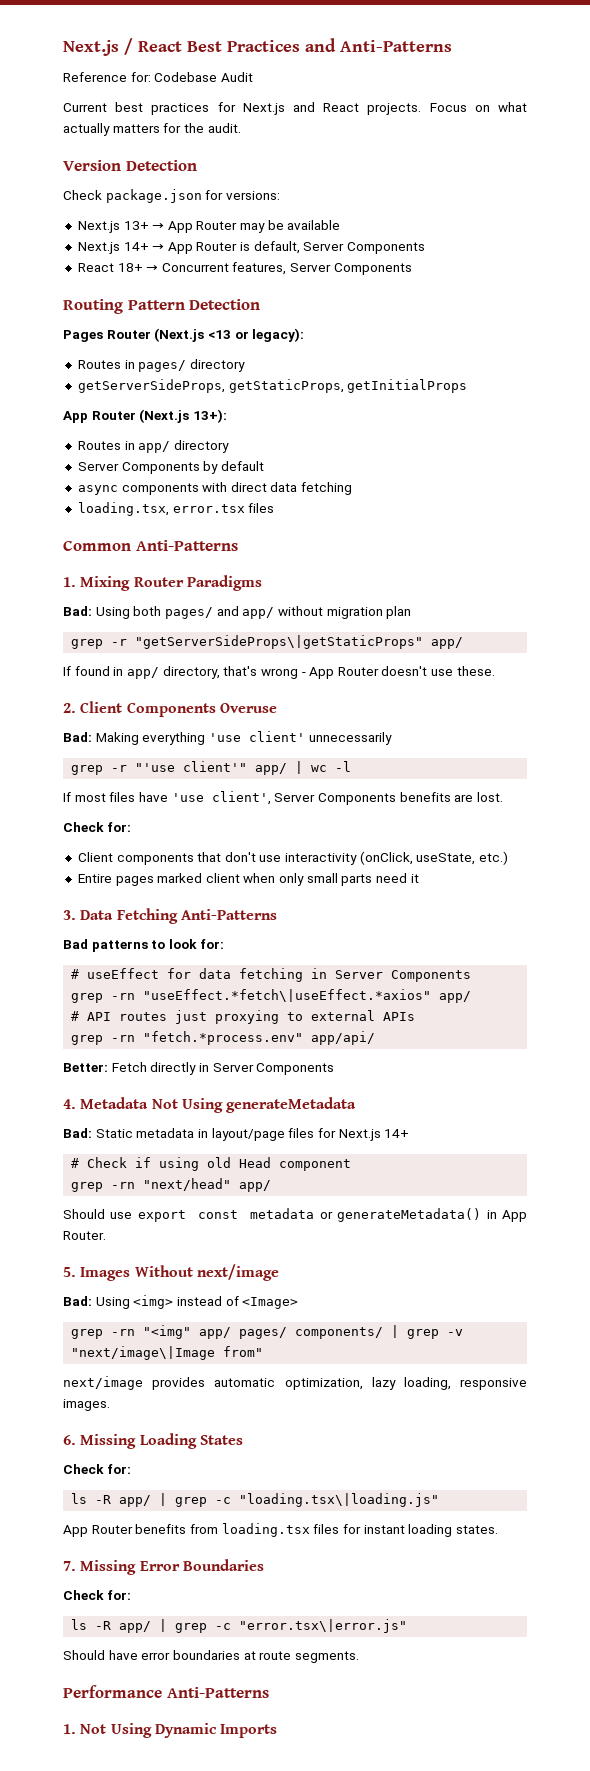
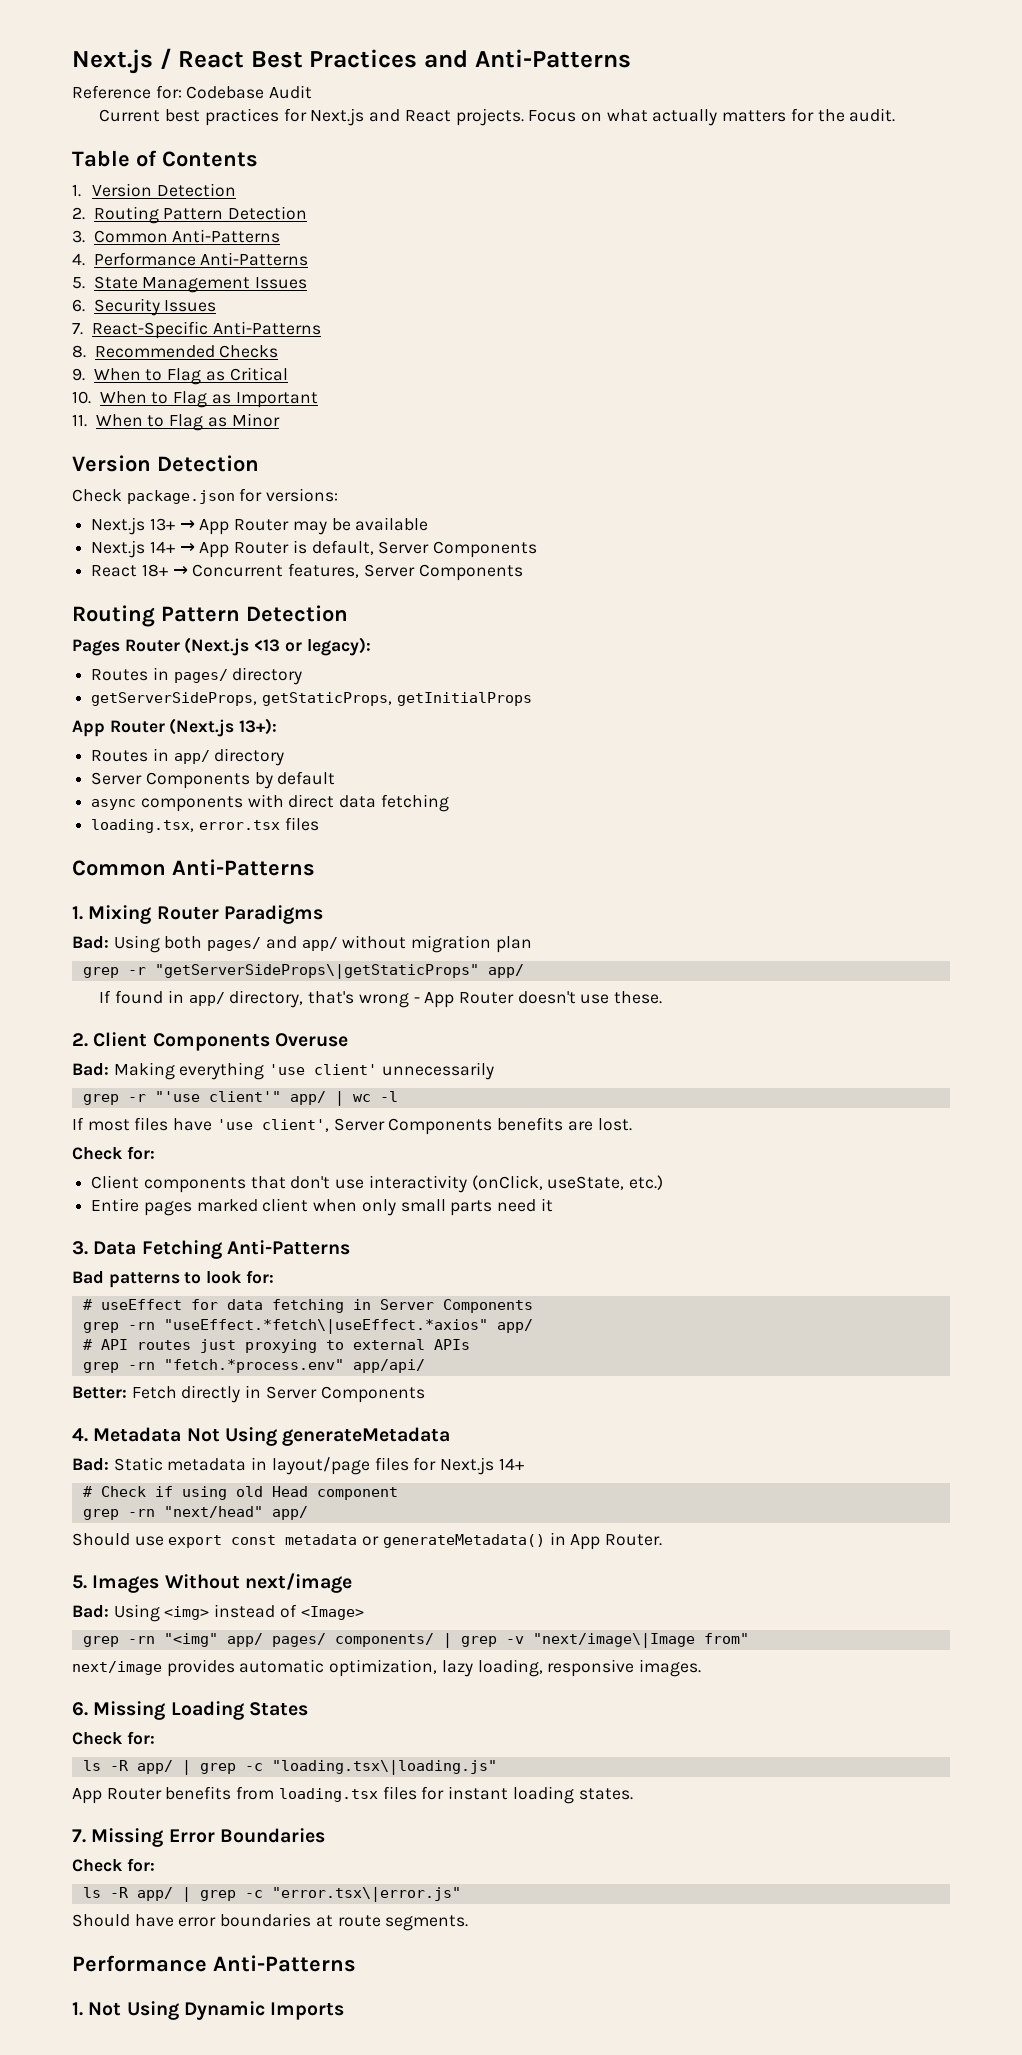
+ Table of Contents
+ 1. Version Detection
+ 2. Routing Pattern Detection
+ 3. Common Anti-Patterns
+ 4. Performance Anti-Patterns
+ 5. State Management Issues
+ 6. Security Issues
+ 7. React-Specific Anti-Patterns
+ 8. Recommended Checks
+ 9. When to Flag as Critical
+ 10. When to Flag as Important
+ 11. When to Flag as Minor

